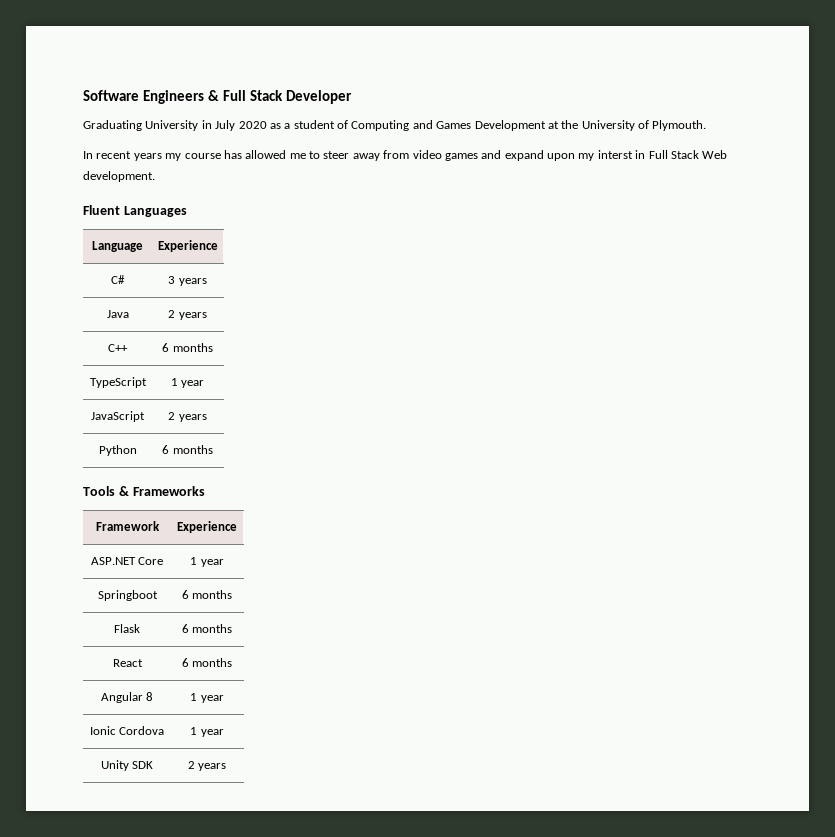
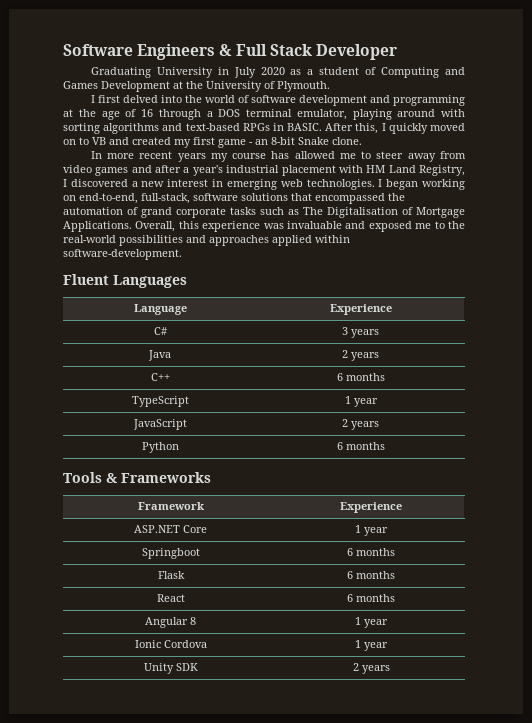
+ I first delved into the world of software development and programming at the age of 16 through a DOS terminal emulator, playing around with sorting algorithms and text-based RPGs in BASIC. After this, I quickly moved on to VB and created my first game - an 8-bit Snake clone.
- In recent years my course has allowed me to steer away from video games and expand upon my interst in Full Stack Web development.
+ In more recent years my course has allowed me to steer away from video games and after a year's industrial placement with HM Land Registry, I discovered a new interest in emerging web technologies. I began working on end-to-end, full-stack, software solutions that encompassed the automation of grand corporate tasks such as The Digitalisation of Mortgage Applications. Overall, this experience was invaluable and exposed me to the real-world possibilities and approaches applied within software-development.

